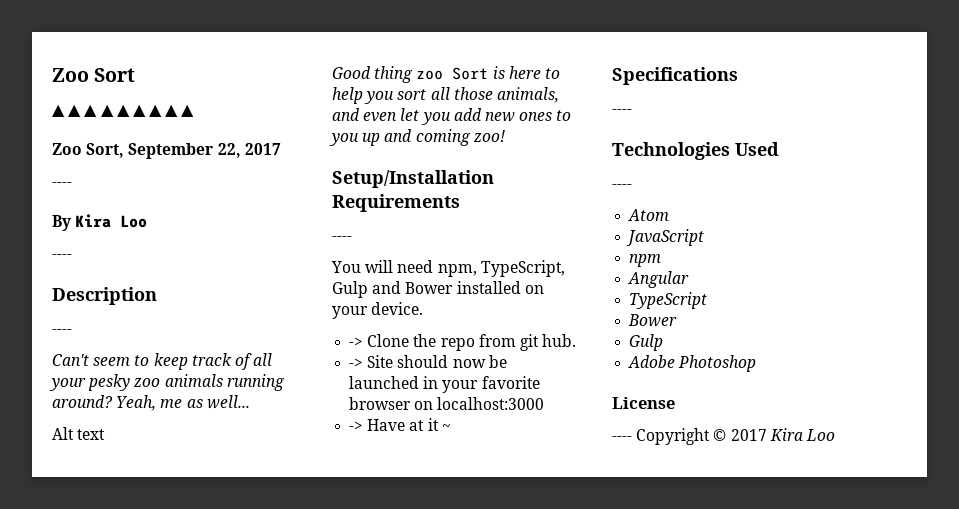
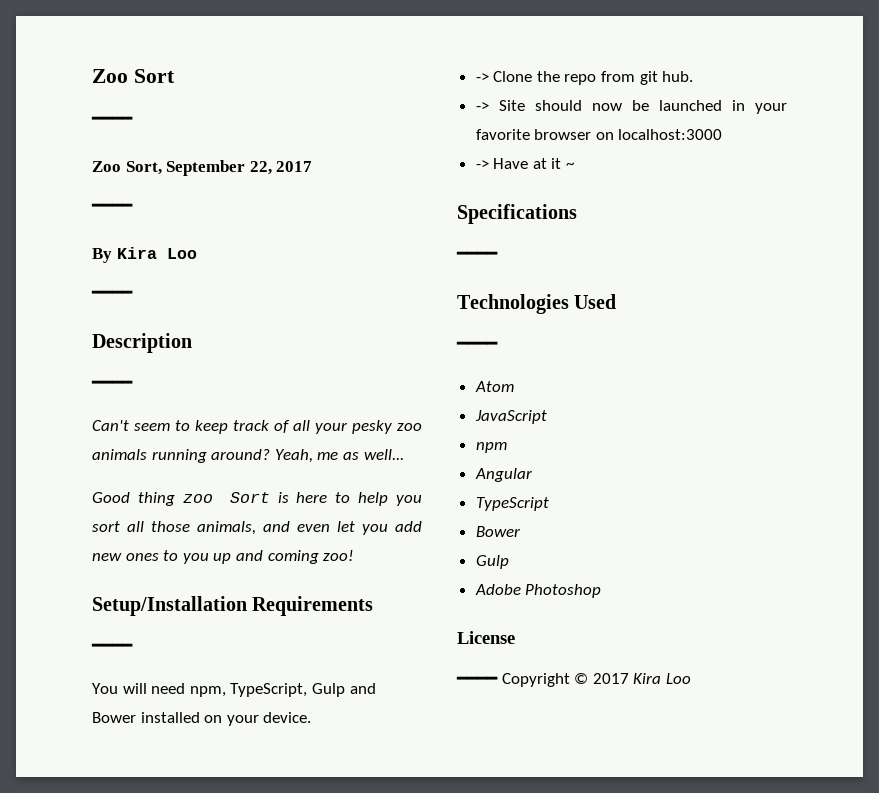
  Zoo Sort
- ▲ ▲ ▲ ▲ ▲ ▲ ▲ ▲ ▲
+ ━━━━
  Zoo Sort, September 22, 2017
- ----
+ ━━━━
  By Kira Loo
- ----
+ ━━━━
  Description
- ----
+ ━━━━
- Alt text
  Setup/Installation Requirements
- ----
+ ━━━━
  Specifications
- ----
+ ━━━━
  Technologies Used
- ----
+ ━━━━
- ---- Copyright © 2017 Kira Loo
+ ━━━━ Copyright © 2017 Kira Loo

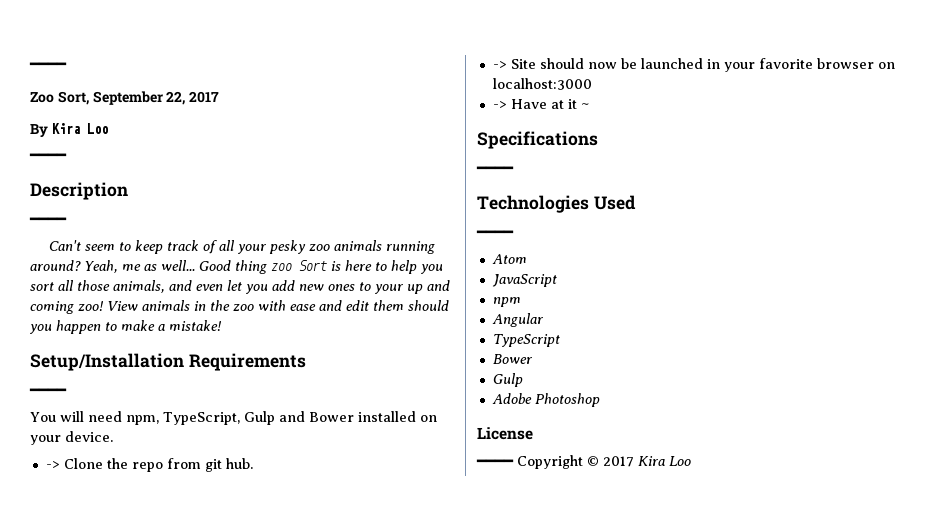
- Zoo Sort
  Zoo Sort, September 22, 2017
- ━━━━
- Yeah, me as well...
- Good thing zoo Sort is here to help you sort all those animals, and even let you add new ones to you up and coming zoo!
+ Yeah, me as well... Good thing zoo Sort is here to help you sort all those animals, and even let you add new ones to your up and coming zoo! View animals in the zoo with ease and edit them should you happen to make a mistake!

